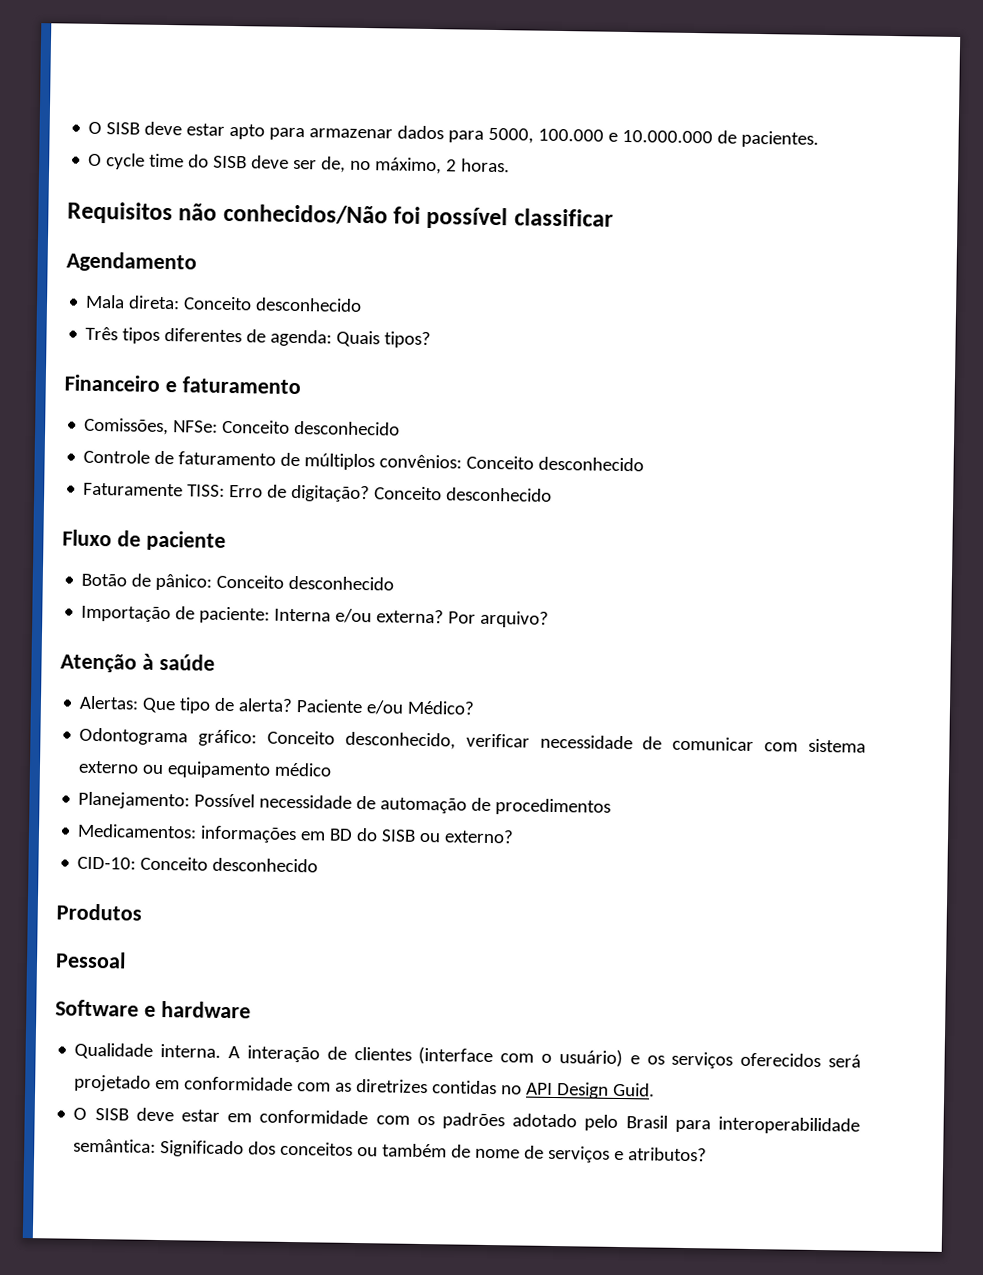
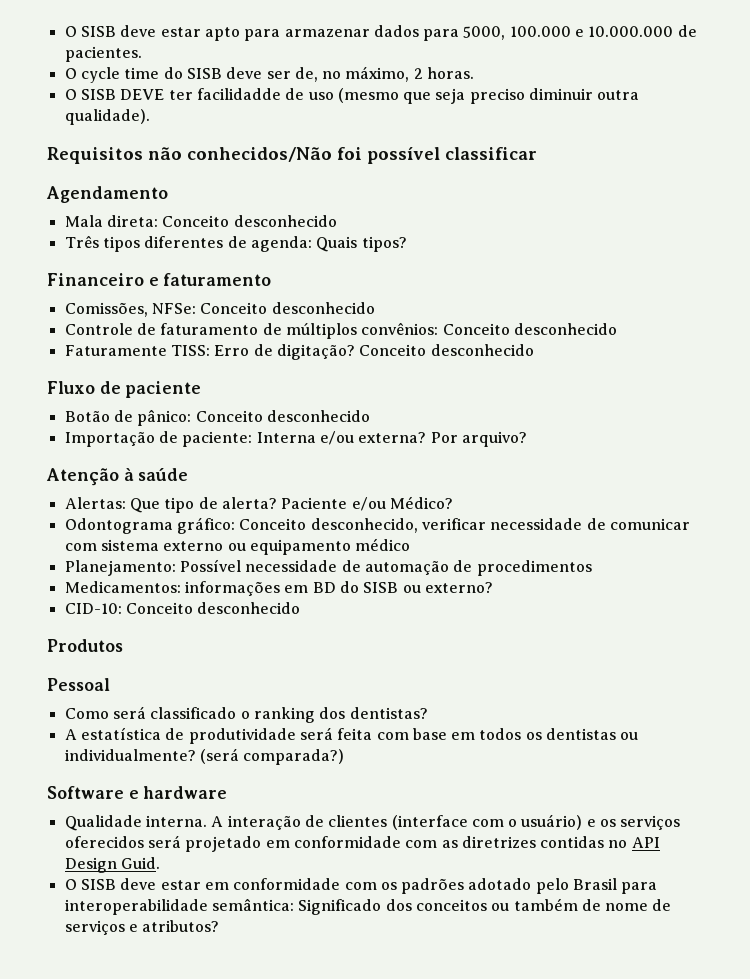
+ O SISB DEVE ter facilidadde de uso (mesmo que seja preciso diminuir outra qualidade).
+ Como será classificado o ranking dos dentistas?
+ A estatística de produtividade será feita com base em todos os dentistas ou individualmente? (será comparada?)

